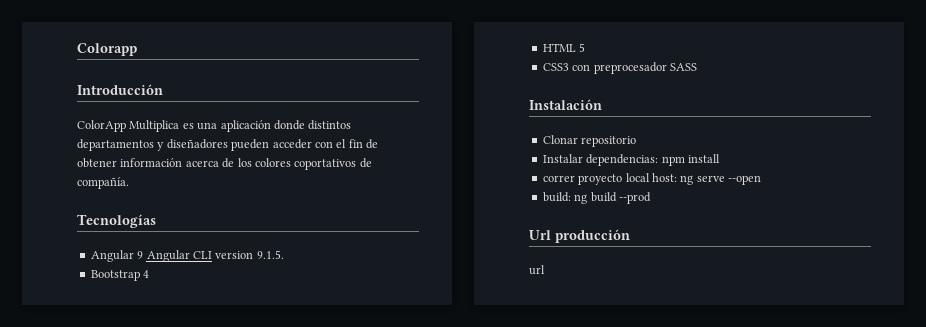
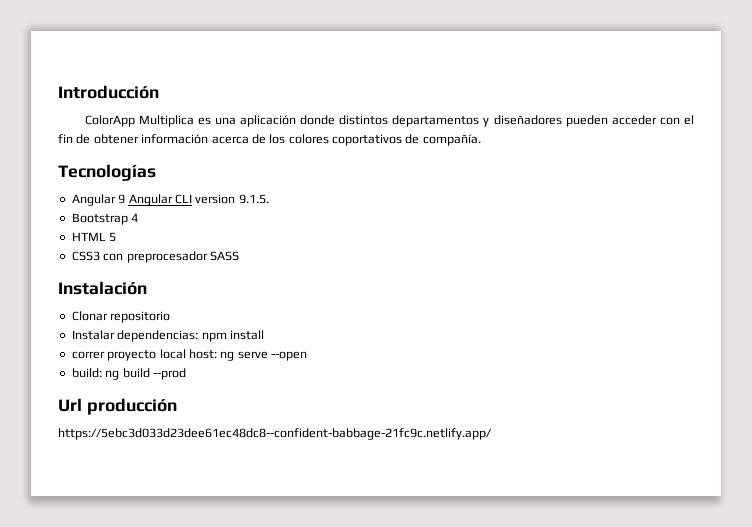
- Colorapp
- url
+ https://5ebc3d033d23dee61ec48dc8--confident-babbage-21fc9c.netlify.app/

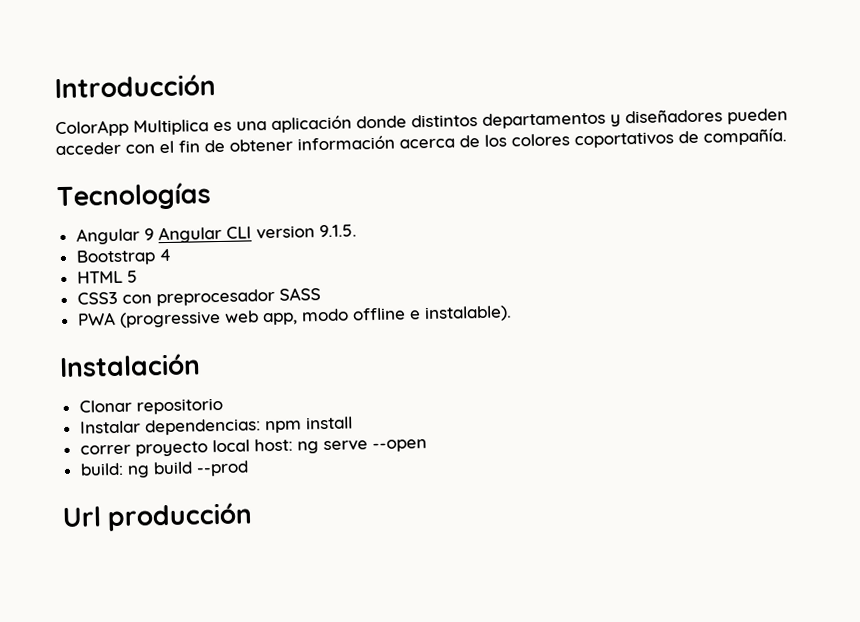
+ PWA (progressive web app, modo offline e instalable).
- https://5ebc3d033d23dee61ec48dc8--confident-babbage-21fc9c.netlify.app/

